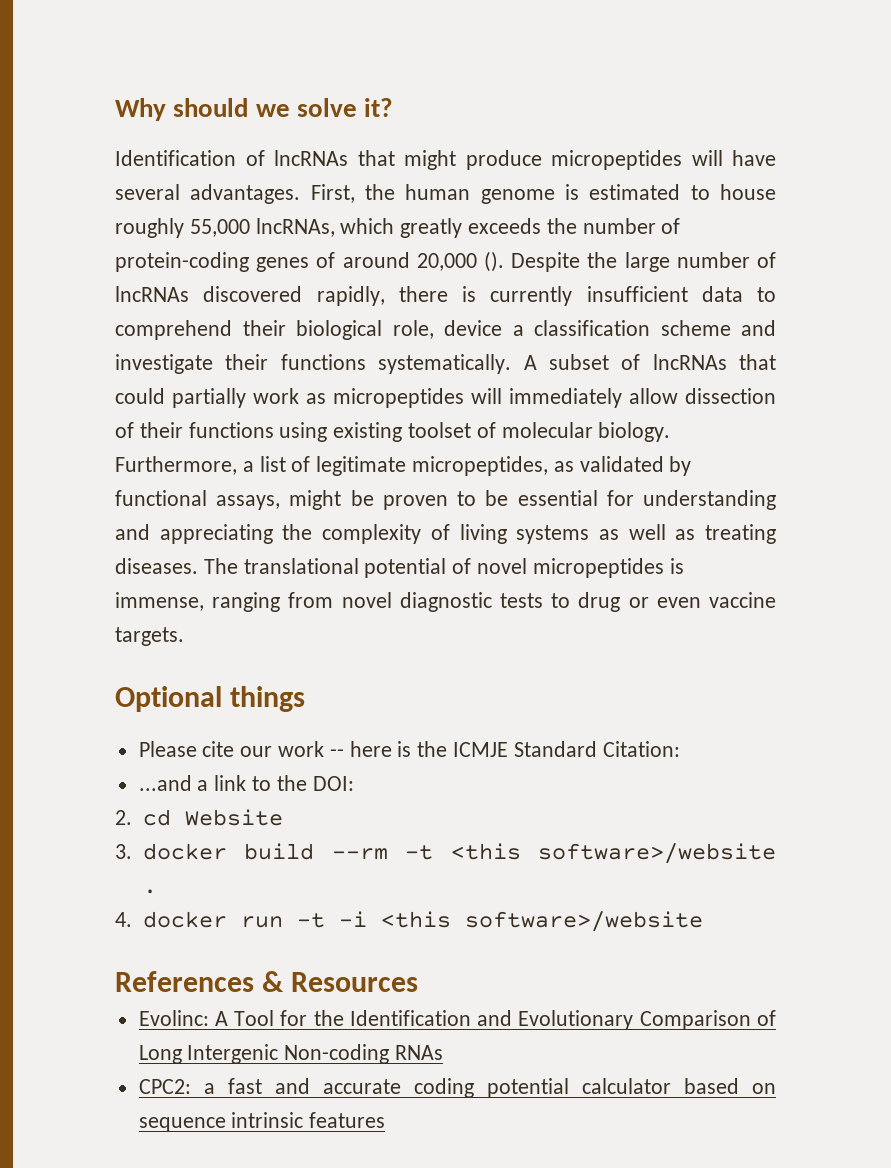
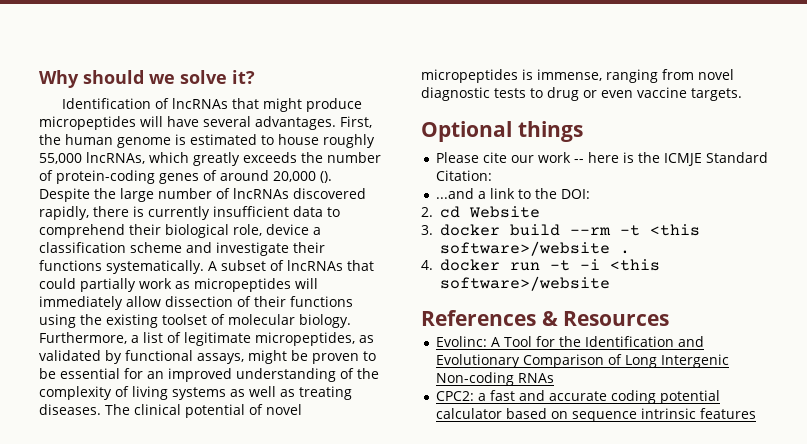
- A subset of lncRNAs that could partially work as micropeptides will immediately allow dissection of their functions using existing toolset of molecular biology.
+ A subset of lncRNAs that could partially work as micropeptides will immediately allow dissection of their functions using the existing toolset of molecular biology.
- Furthermore, a list of legitimate micropeptides, as validated by functional assays, might be proven to be essential for understanding and appreciating the complexity of living systems as well as treating diseases.
+ Furthermore, a list of legitimate micropeptides, as validated by functional assays, might be proven to be essential for an improved understanding of the complexity of living systems as well as treating diseases.
- The translational potential of novel micropeptides is immense, ranging from novel diagnostic tests to drug or even vaccine targets.
+ The clinical potential of novel micropeptides is immense, ranging from novel diagnostic tests to drug or even vaccine targets.

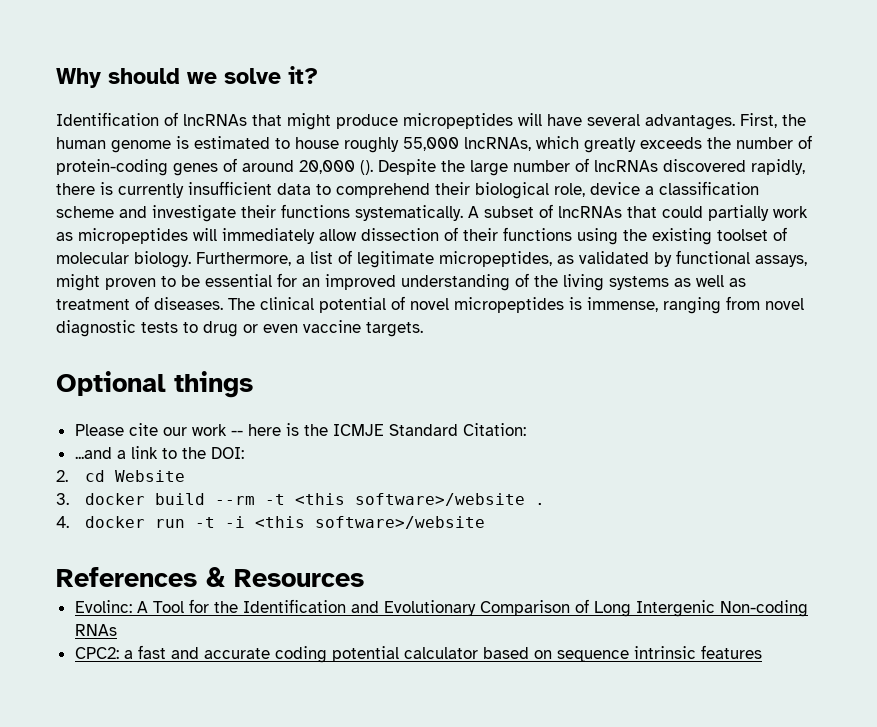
- Furthermore, a list of legitimate micropeptides, as validated by functional assays, might be proven to be essential for an improved understanding of the complexity of living systems as well as treating diseases.
+ Furthermore, a list of legitimate micropeptides, as validated by functional assays, might proven to be essential for an improved understanding of the living systems as well as treatment of diseases.

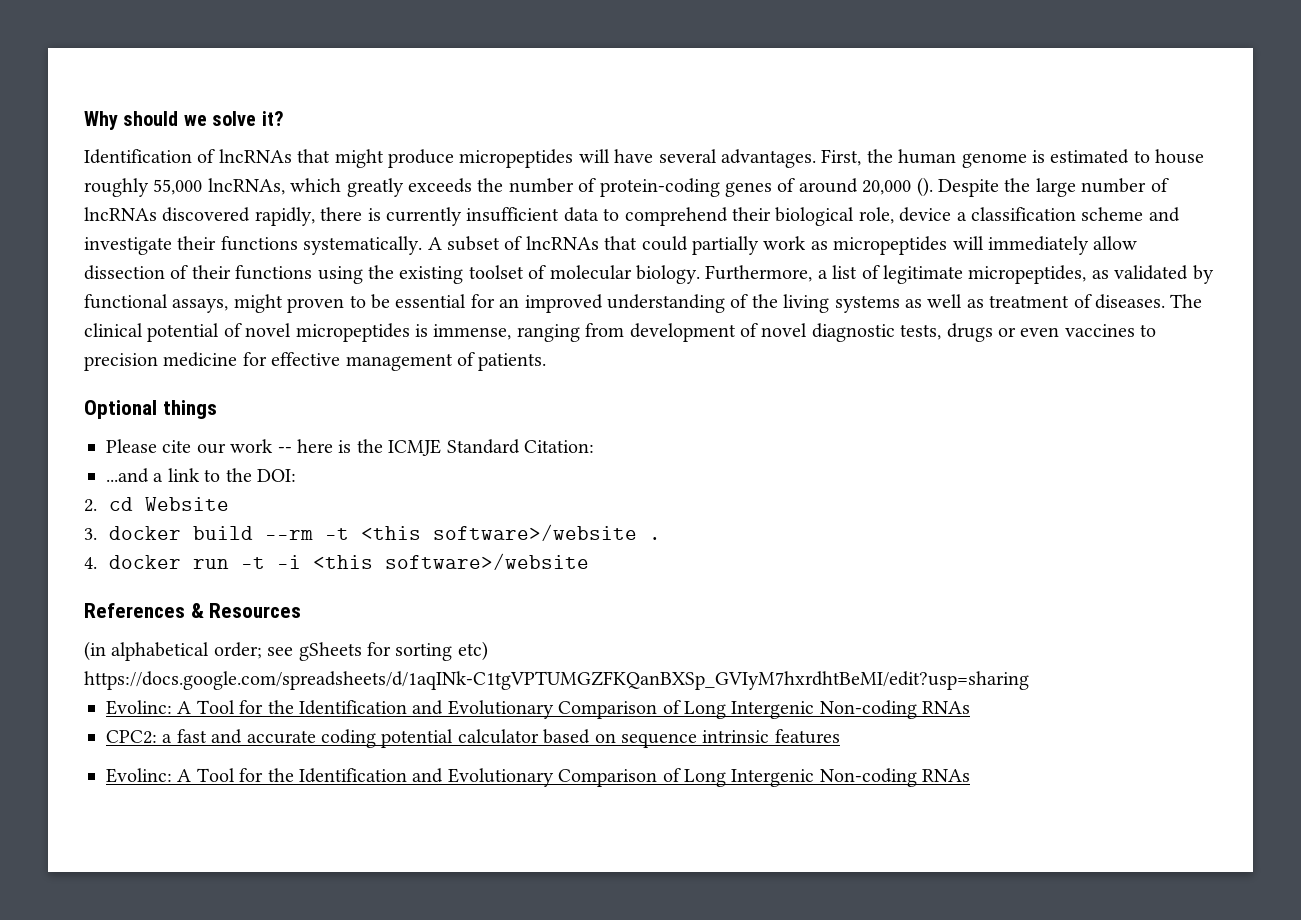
- The clinical potential of novel micropeptides is immense, ranging from novel diagnostic tests to drug or even vaccine targets.
+ The clinical potential of novel micropeptides is immense, ranging from development of novel diagnostic tests, drugs or even vaccines to precision medicine for effective management of patients.
+ (in alphabetical order; see gSheets for sorting etc) https://docs.google.com/spreadsheets/d/1aqINk-C1tgVPTUMGZFKQanBXSp_GVIyM7hxrdhtBeMI/edit?usp=sharing
  CPC2: a fast and accurate coding potential calculator based on sequence intrinsic features
+ Evolinc: A Tool for the Identification and Evolutionary Comparison of Long Intergenic Non-coding RNAs

